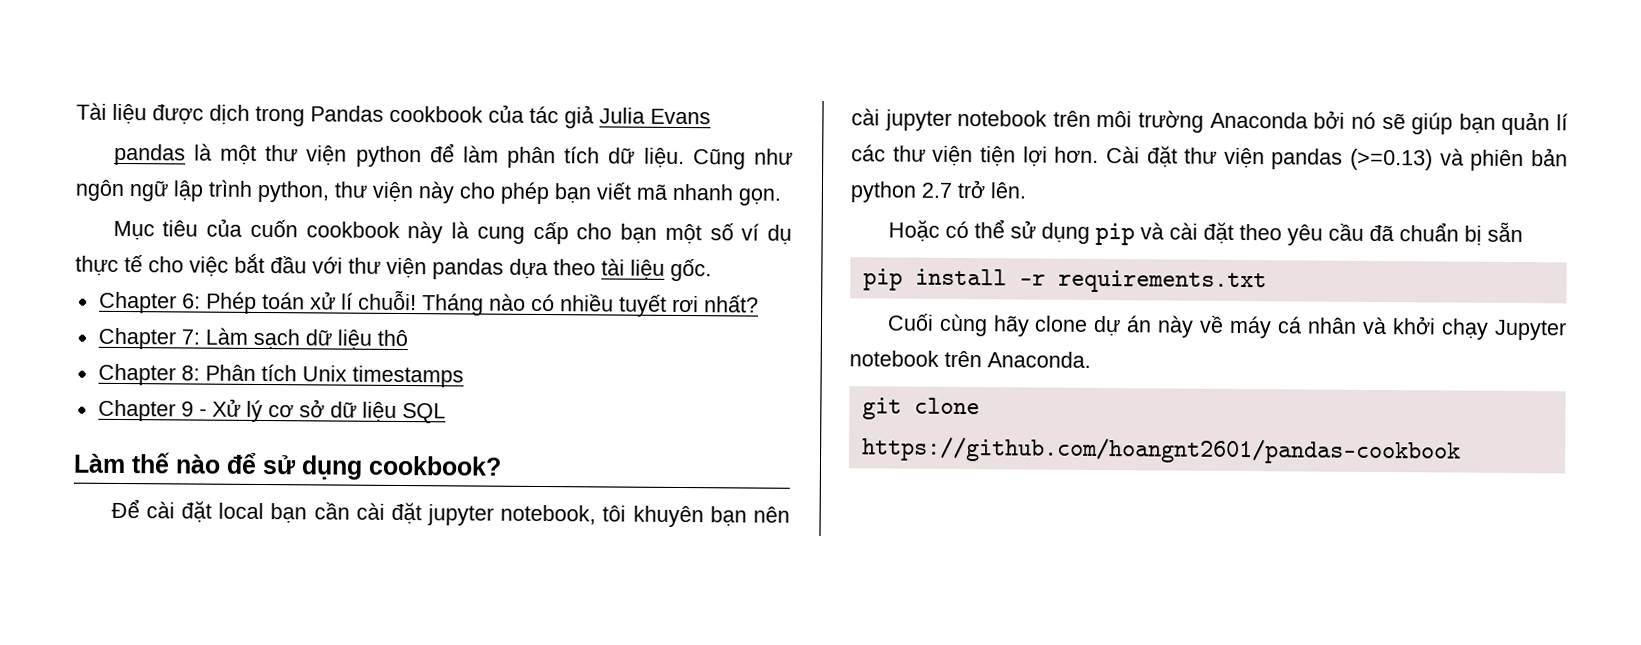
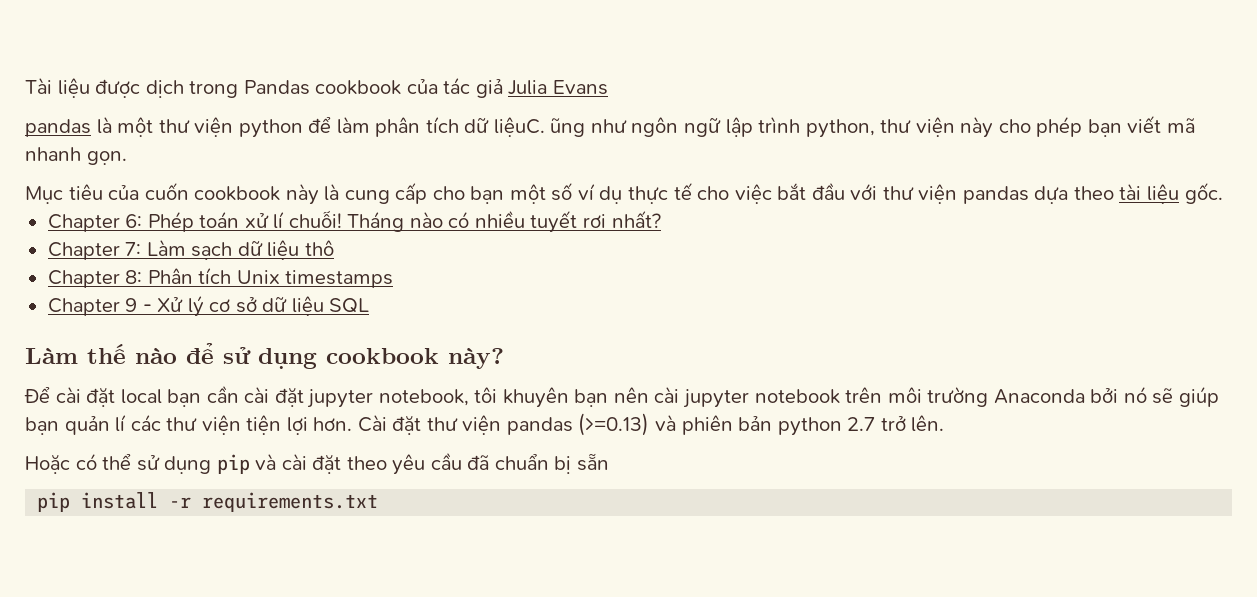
- pandas là một thư viện python để làm phân tích dữ liệu. Cũng như ngôn ngữ lập trình python, thư viện này cho phép bạn viết mã nhanh gọn.
+ pandas là một thư viện python để làm phân tích dữ liệuC. ũng như ngôn ngữ lập trình python, thư viện này cho phép bạn viết mã nhanh gọn.
- Làm thế nào để sử dụng cookbook?
+ Làm thế nào để sử dụng cookbook này?
- Cuối cùng hãy clone dự án này về máy cá nhân và khởi chạy Jupyter notebook trên Anaconda.
- git clone https://github.com/hoangnt2601/pandas-cookbook

